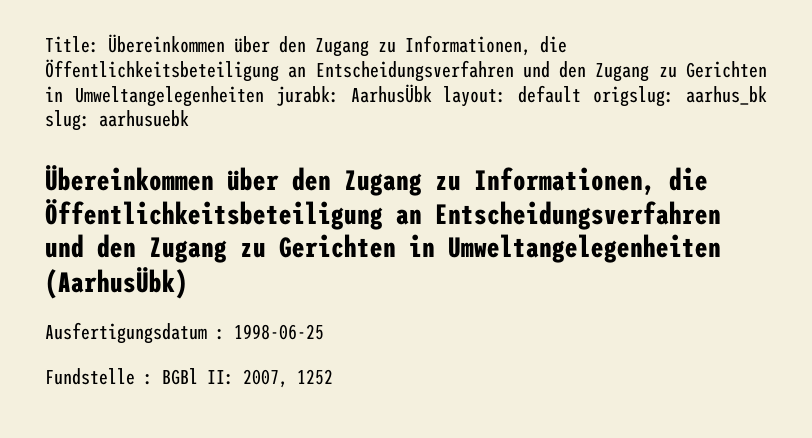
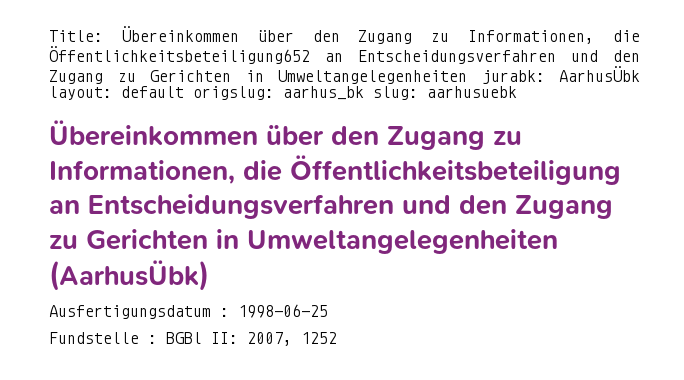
- Title: Übereinkommen über den Zugang zu Informationen, die Öffentlichkeitsbeteiligung an Entscheidungsverfahren und den Zugang zu Gerichten in Umweltangelegenheiten jurabk: AarhusÜbk layout: default origslug: aarhus_bk slug: aarhusuebk
+ Title: Übereinkommen über den Zugang zu Informationen, die Öffentlichkeitsbeteiligung652 an Entscheidungsverfahren und den Zugang zu Gerichten in Umweltangelegenheiten jurabk: AarhusÜbk layout: default origslug: aarhus_bk slug: aarhusuebk

